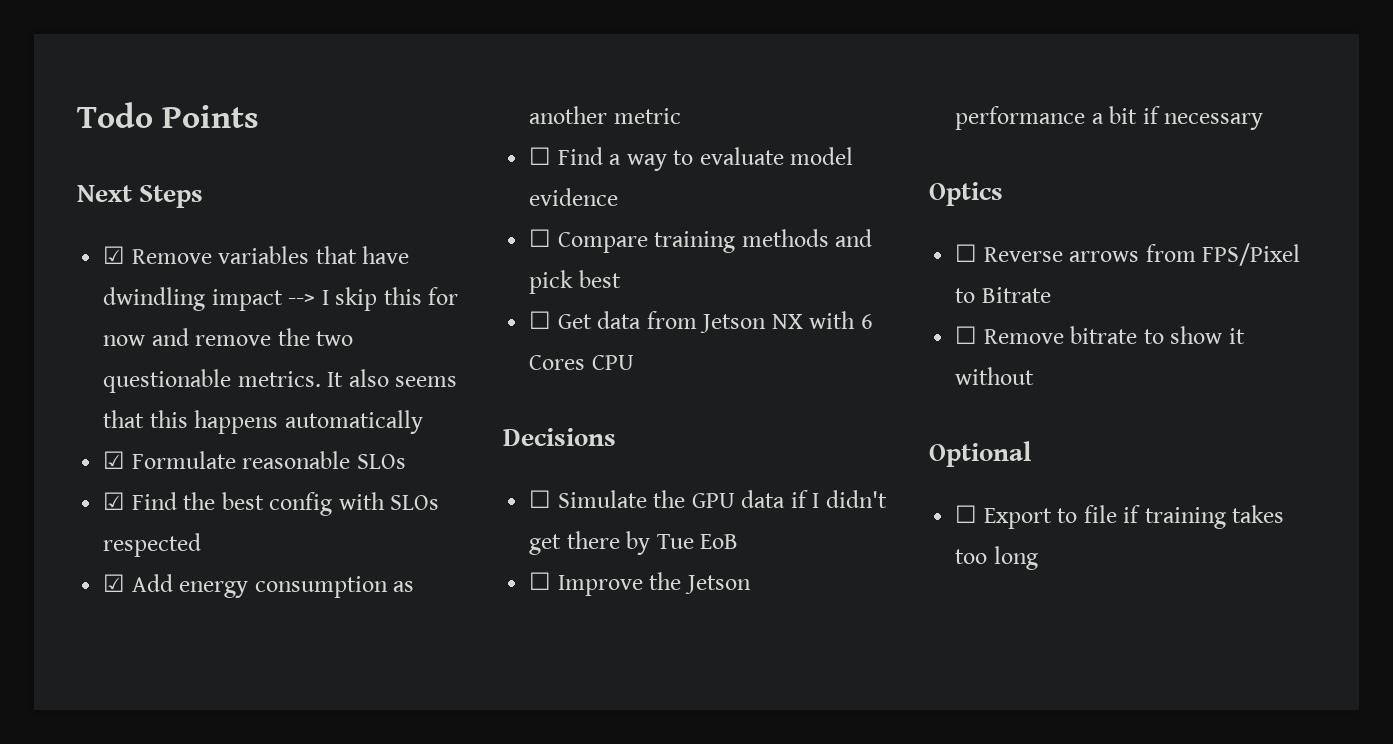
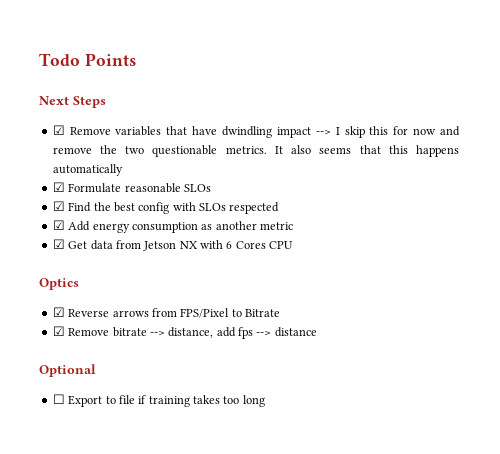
- ☐ Find a way to evaluate model evidence
- ☐ Compare training methods and pick best
- ☐ Get data from Jetson NX with 6 Cores CPU
+ ☑ Get data from Jetson NX with 6 Cores CPU
- Decisions
- ☐ Simulate the GPU data if I didn't get there by Tue EoB
- ☐ Improve the Jetson performance a bit if necessary
- ☐ Reverse arrows from FPS/Pixel to Bitrate
+ ☑ Reverse arrows from FPS/Pixel to Bitrate
- ☐ Remove bitrate to show it without
+ ☑ Remove bitrate --> distance, add fps --> distance

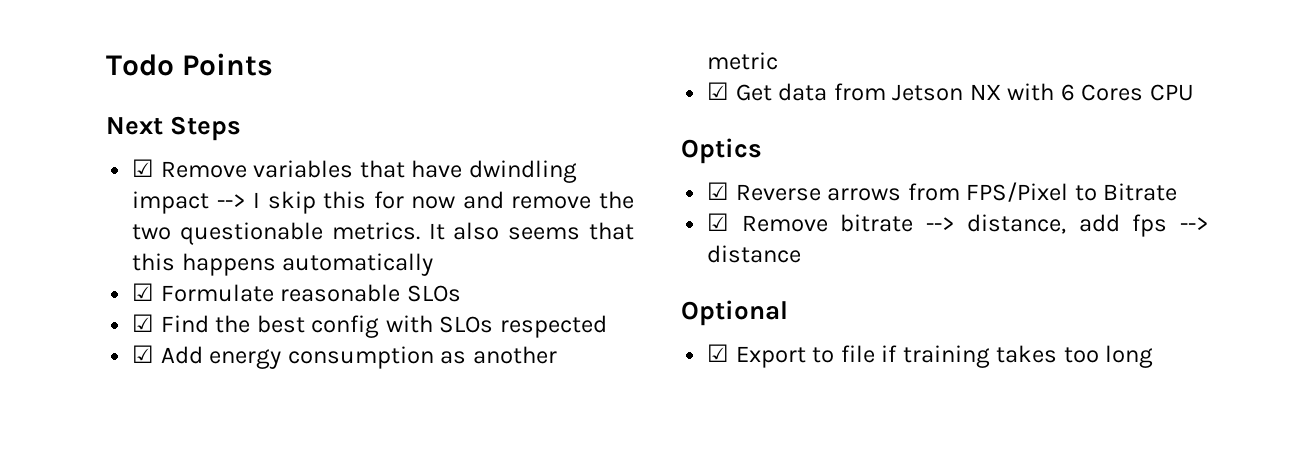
- ☐ Export to file if training takes too long
+ ☑ Export to file if training takes too long

